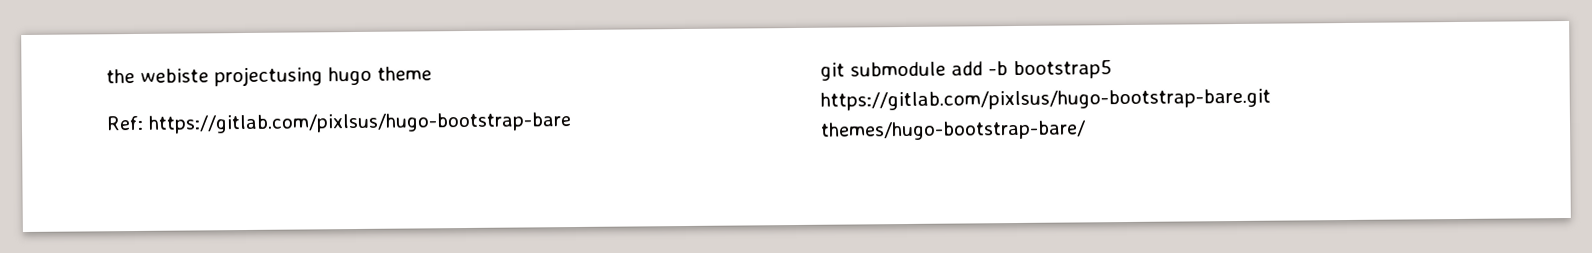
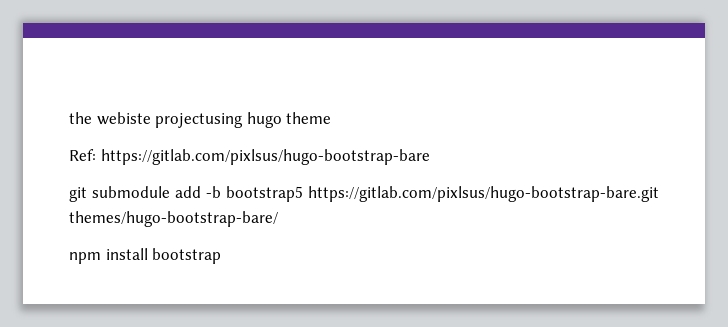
+ npm install bootstrap

